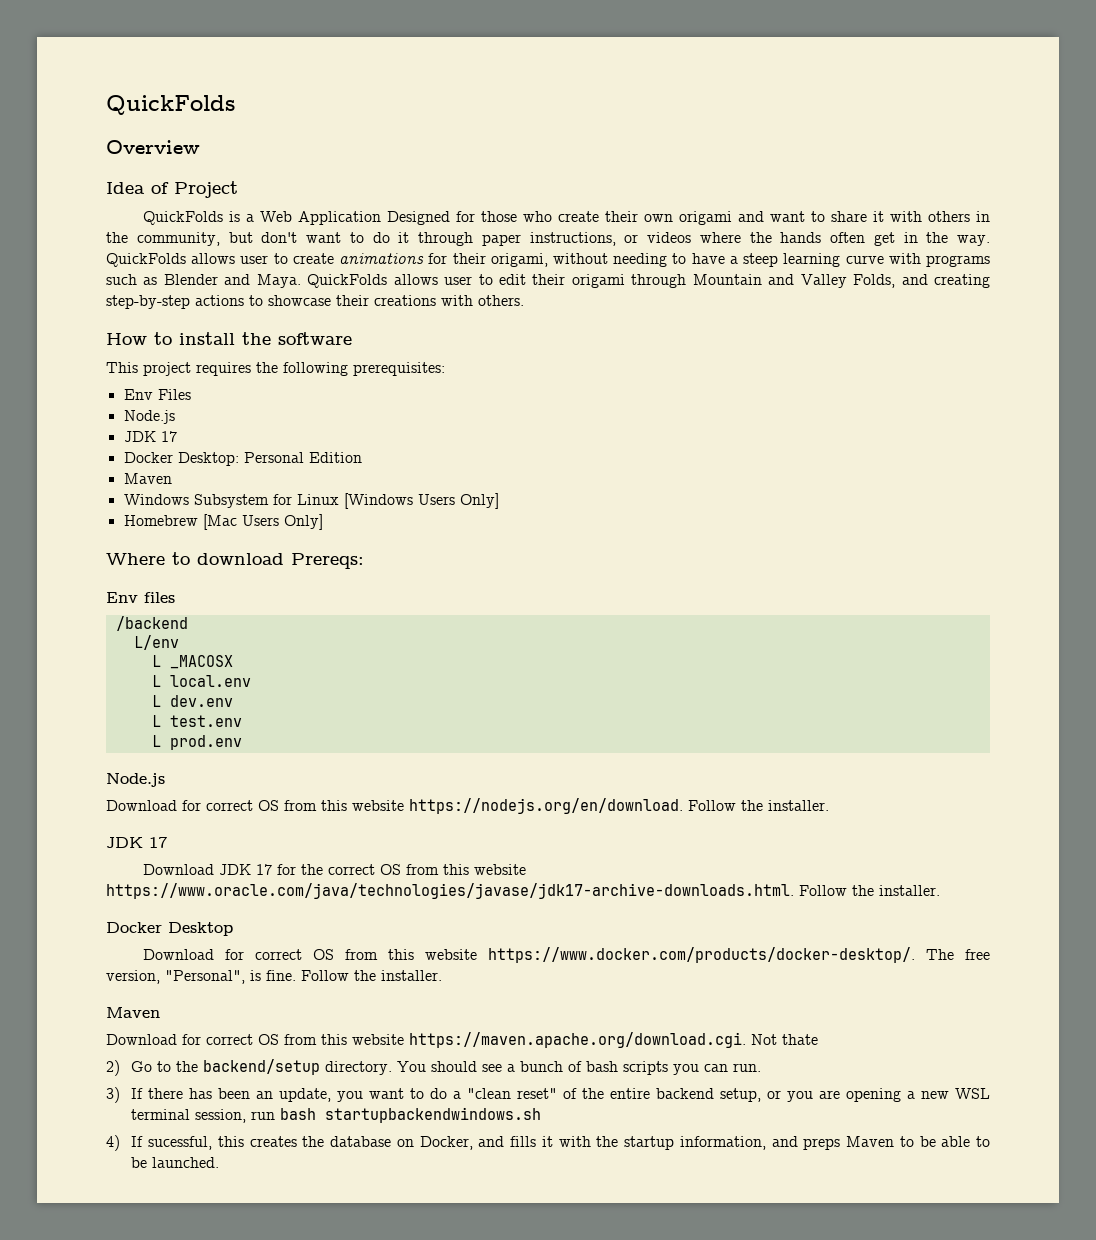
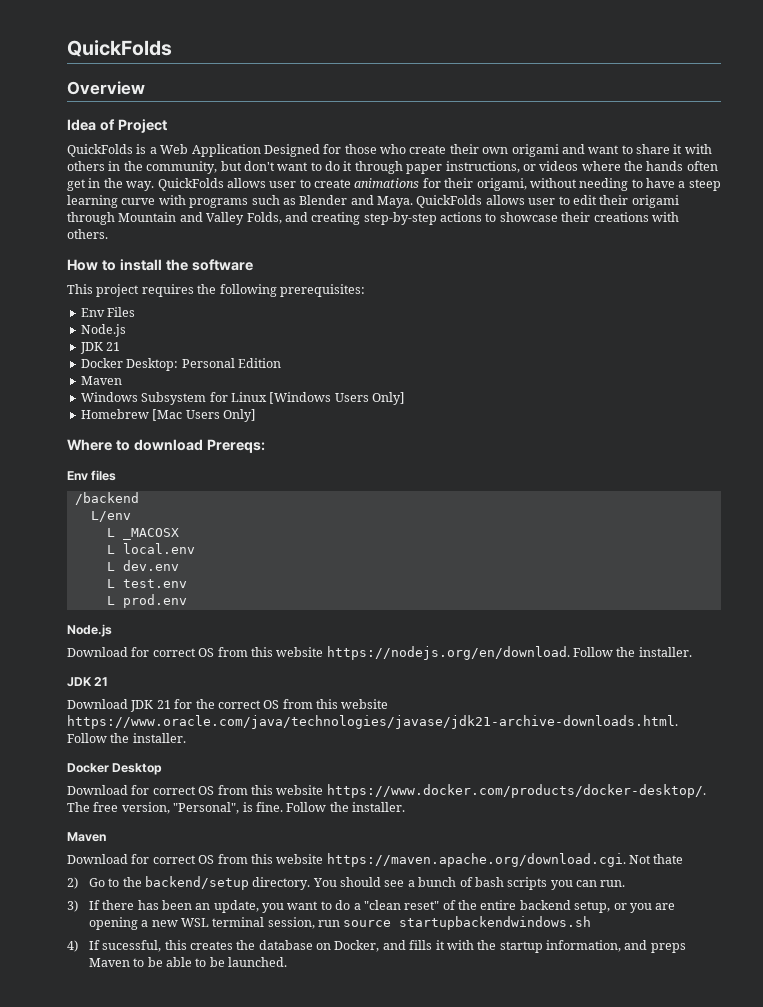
  Env Files
  Node.js
- JDK 17
+ JDK 21
  Download for correct OS from this website https://nodejs.org/en/download. Follow the installer.
- JDK 17
+ JDK 21
- Download JDK 17 for the correct OS from this website https://www.oracle.com/java/technologies/javase/jdk17-archive-downloads.html. Follow the installer.
+ Download JDK 21 for the correct OS from this website https://www.oracle.com/java/technologies/javase/jdk21-archive-downloads.html. Follow the installer.
- 3) If there has been an update, you want to do a "clean reset" of the entire backend setup, or you are opening a new WSL terminal session, run bash startupbackendwindows.sh
+ 3) If there has been an update, you want to do a "clean reset" of the entire backend setup, or you are opening a new WSL terminal session, run source startupbackendwindows.sh

